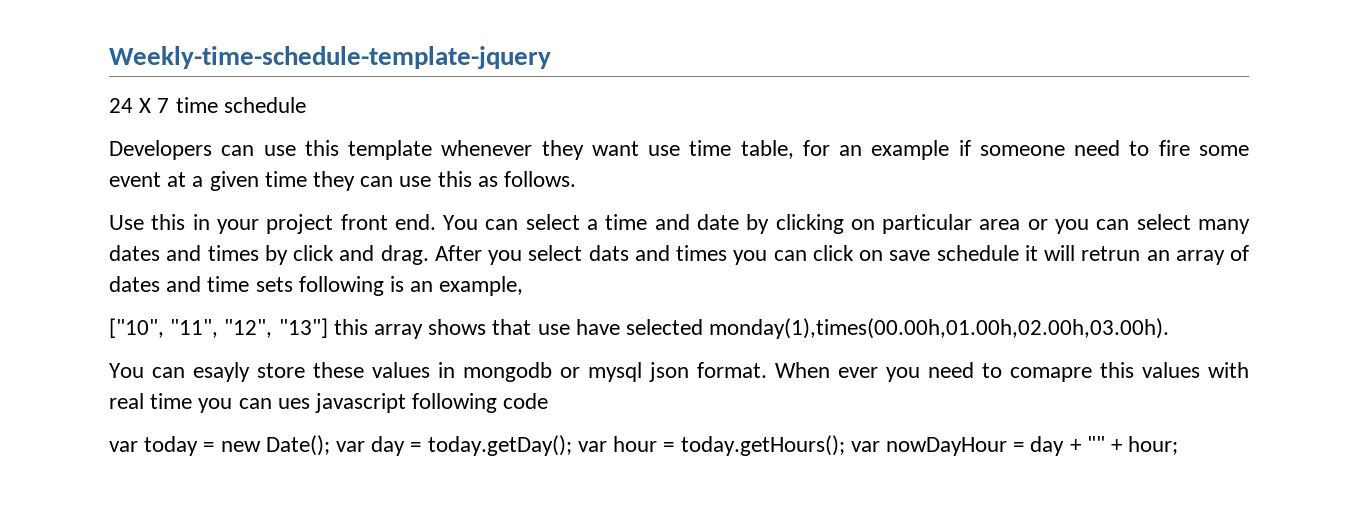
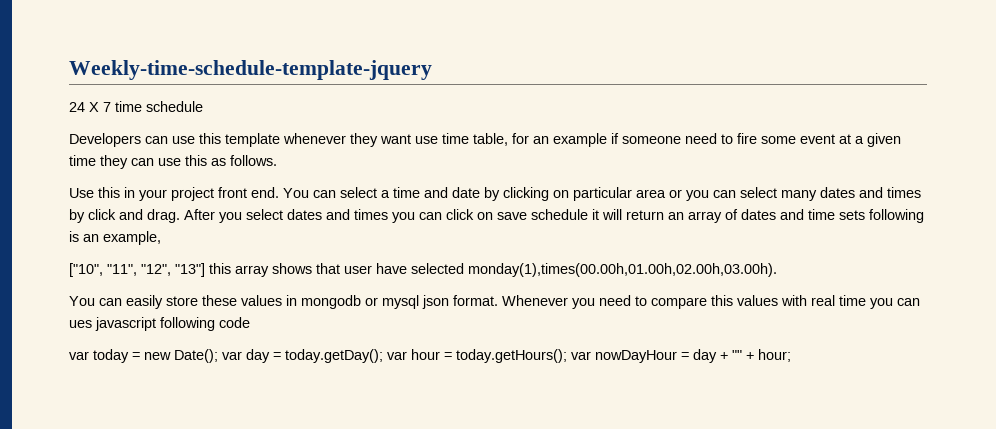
- After you select dats and times you can click on save schedule it will retrun an array of dates and time sets following is an example,
+ After you select dates and times you can click on save schedule it will return an array of dates and time sets following is an example,
- ["10", "11", "12", "13"] this array shows that use have selected monday(1),times(00.00h,01.00h,02.00h,03.00h).
+ ["10", "11", "12", "13"] this array shows that user have selected monday(1),times(00.00h,01.00h,02.00h,03.00h).
- You can esayly store these values in mongodb or mysql json format.
+ You can easily store these values in mongodb or mysql json format.
- When ever you need to comapre this values with real time you can ues javascript following code
+ Whenever you need to compare this values with real time you can ues javascript following code

